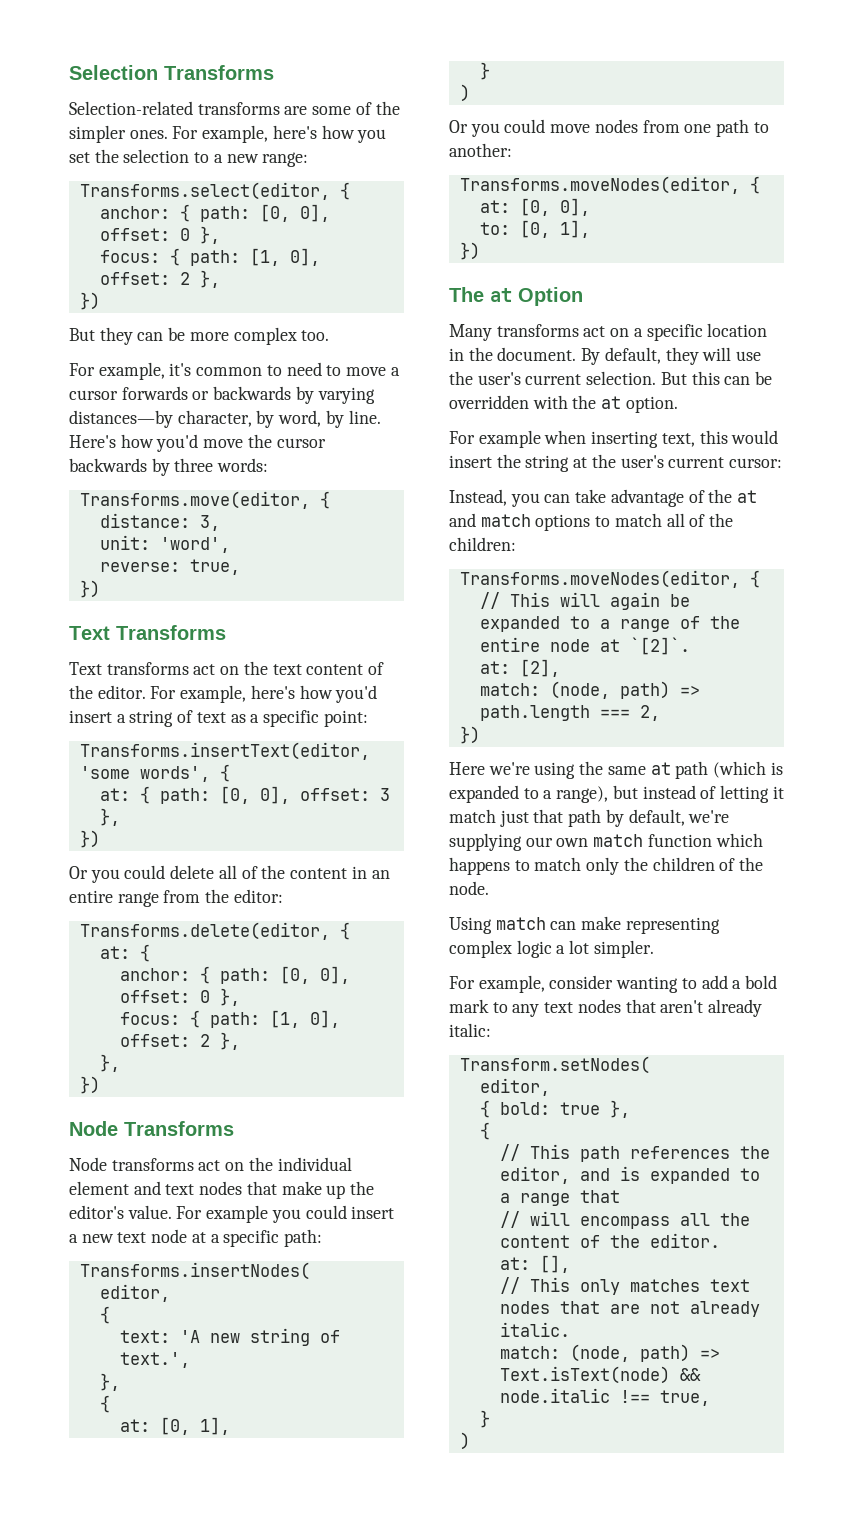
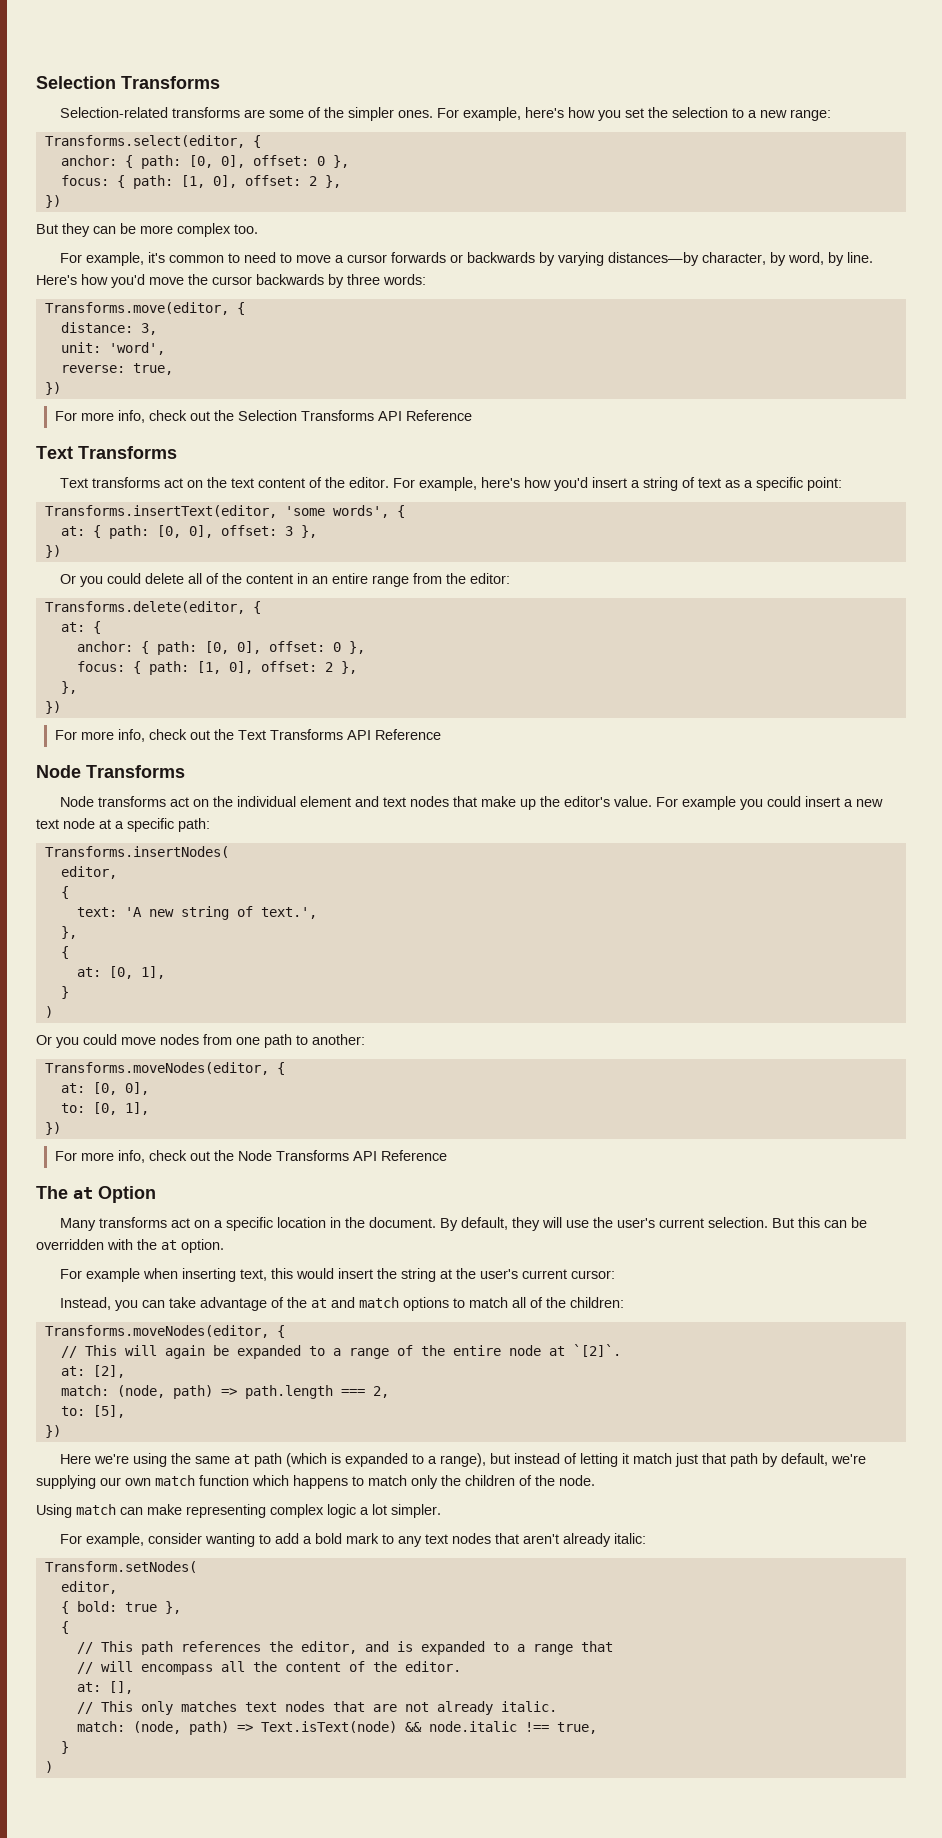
+ For more info, check out the Selection Transforms API Reference
+ For more info, check out the Text Transforms API Reference
+ For more info, check out the Node Transforms API Reference
+ to: [5],

